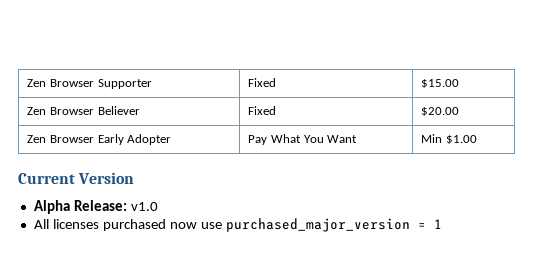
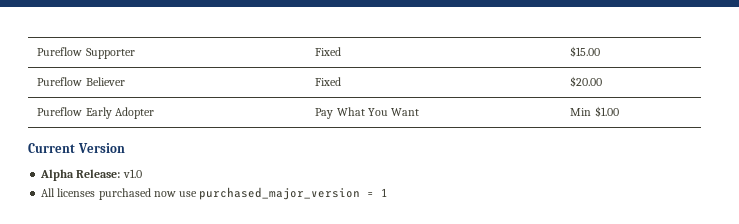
- Zen Browser Supporter | Fixed | $15.00
+ Pureflow Supporter | Fixed | $15.00
- Zen Browser Believer | Fixed | $20.00
+ Pureflow Believer | Fixed | $20.00
- Zen Browser Early Adopter | Pay What You Want | Min $1.00
+ Pureflow Early Adopter | Pay What You Want | Min $1.00

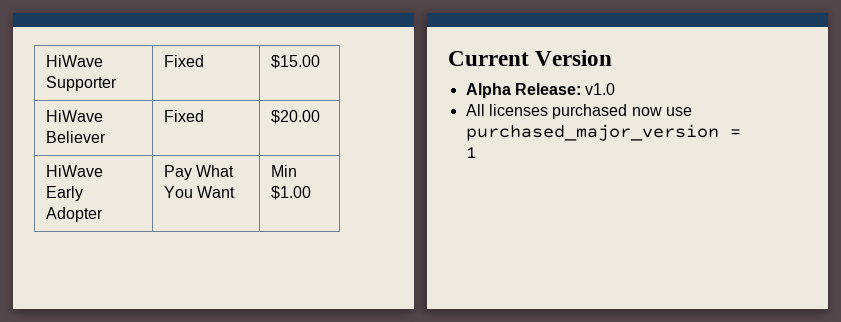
- Pureflow Supporter | Fixed | $15.00
+ HiWave Supporter | Fixed | $15.00
- Pureflow Believer | Fixed | $20.00
+ HiWave Believer | Fixed | $20.00
- Pureflow Early Adopter | Pay What You Want | Min $1.00
+ HiWave Early Adopter | Pay What You Want | Min $1.00

